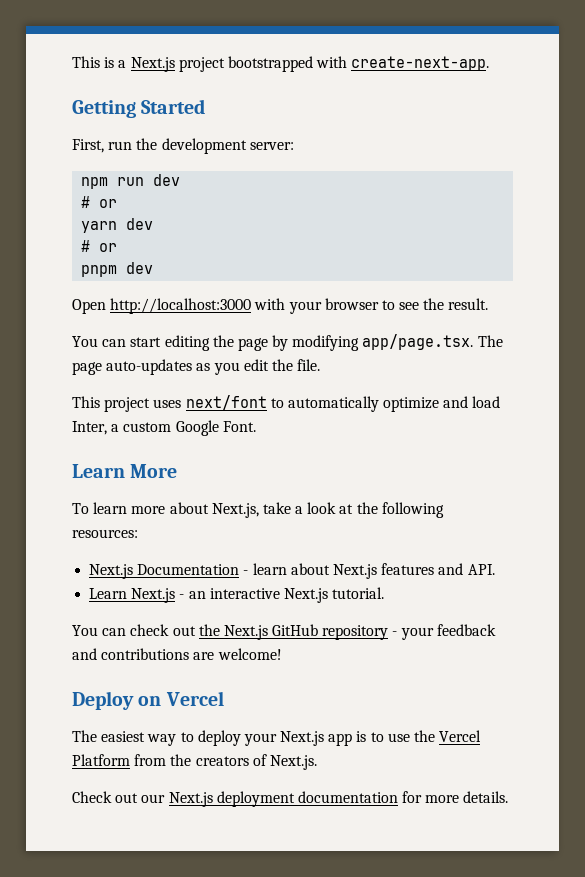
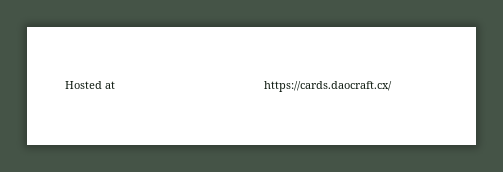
- This is a Next.js project bootstrapped with create-next-app.
- Getting Started
- First, run the development server:
- npm run dev
- # or
- yarn dev
- # or
- pnpm dev
- Open http://localhost:3000 with your browser to see the result.
- You can start editing the page by modifying app/page.tsx. The page auto-updates as you edit the file.
- This project uses next/font to automatically optimize and load Inter, a custom Google Font.
- Learn More
- To learn more about Next.js, take a look at the following resources:
- Next.js Documentation - learn about Next.js features and API.
- Learn Next.js - an interactive Next.js tutorial.
- You can check out the Next.js GitHub repository - your feedback and contributions are welcome!
- Deploy on Vercel
- The easiest way to deploy your Next.js app is to use the Vercel Platform from the creators of Next.js.
- Check out our Next.js deployment documentation for more details.
+ Hosted at https://cards.daocraft.cx/

